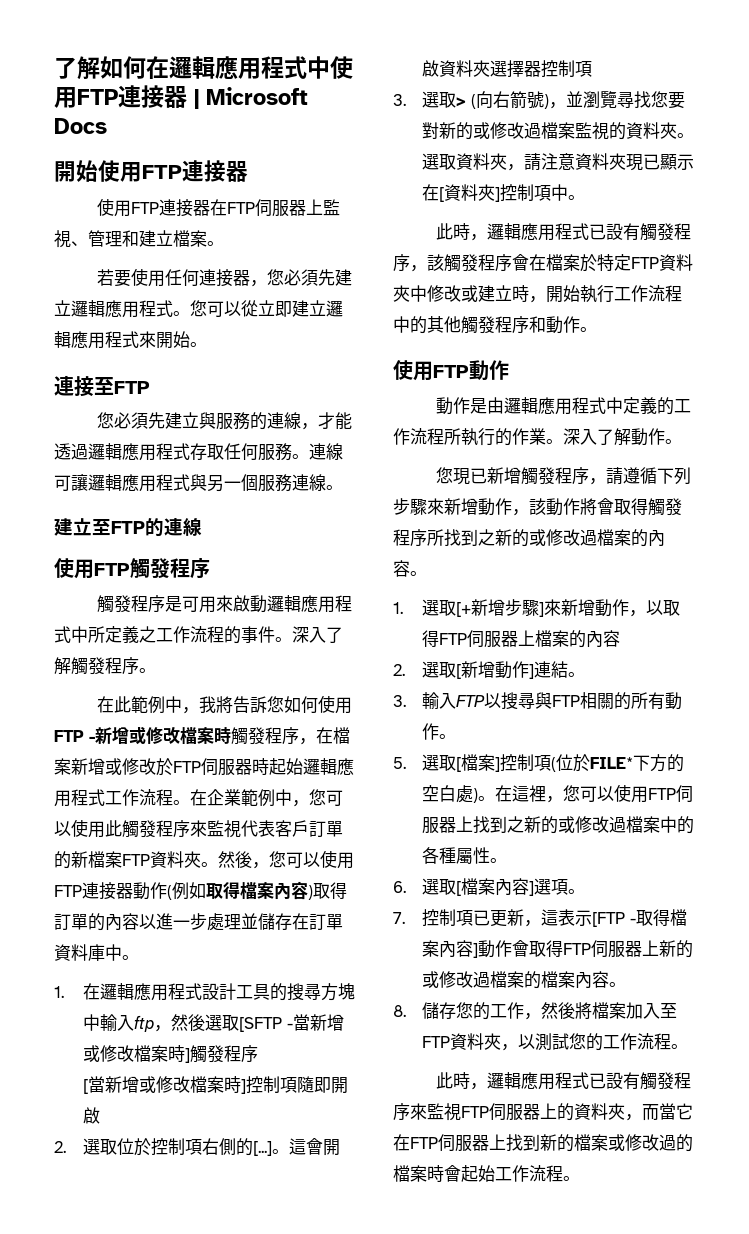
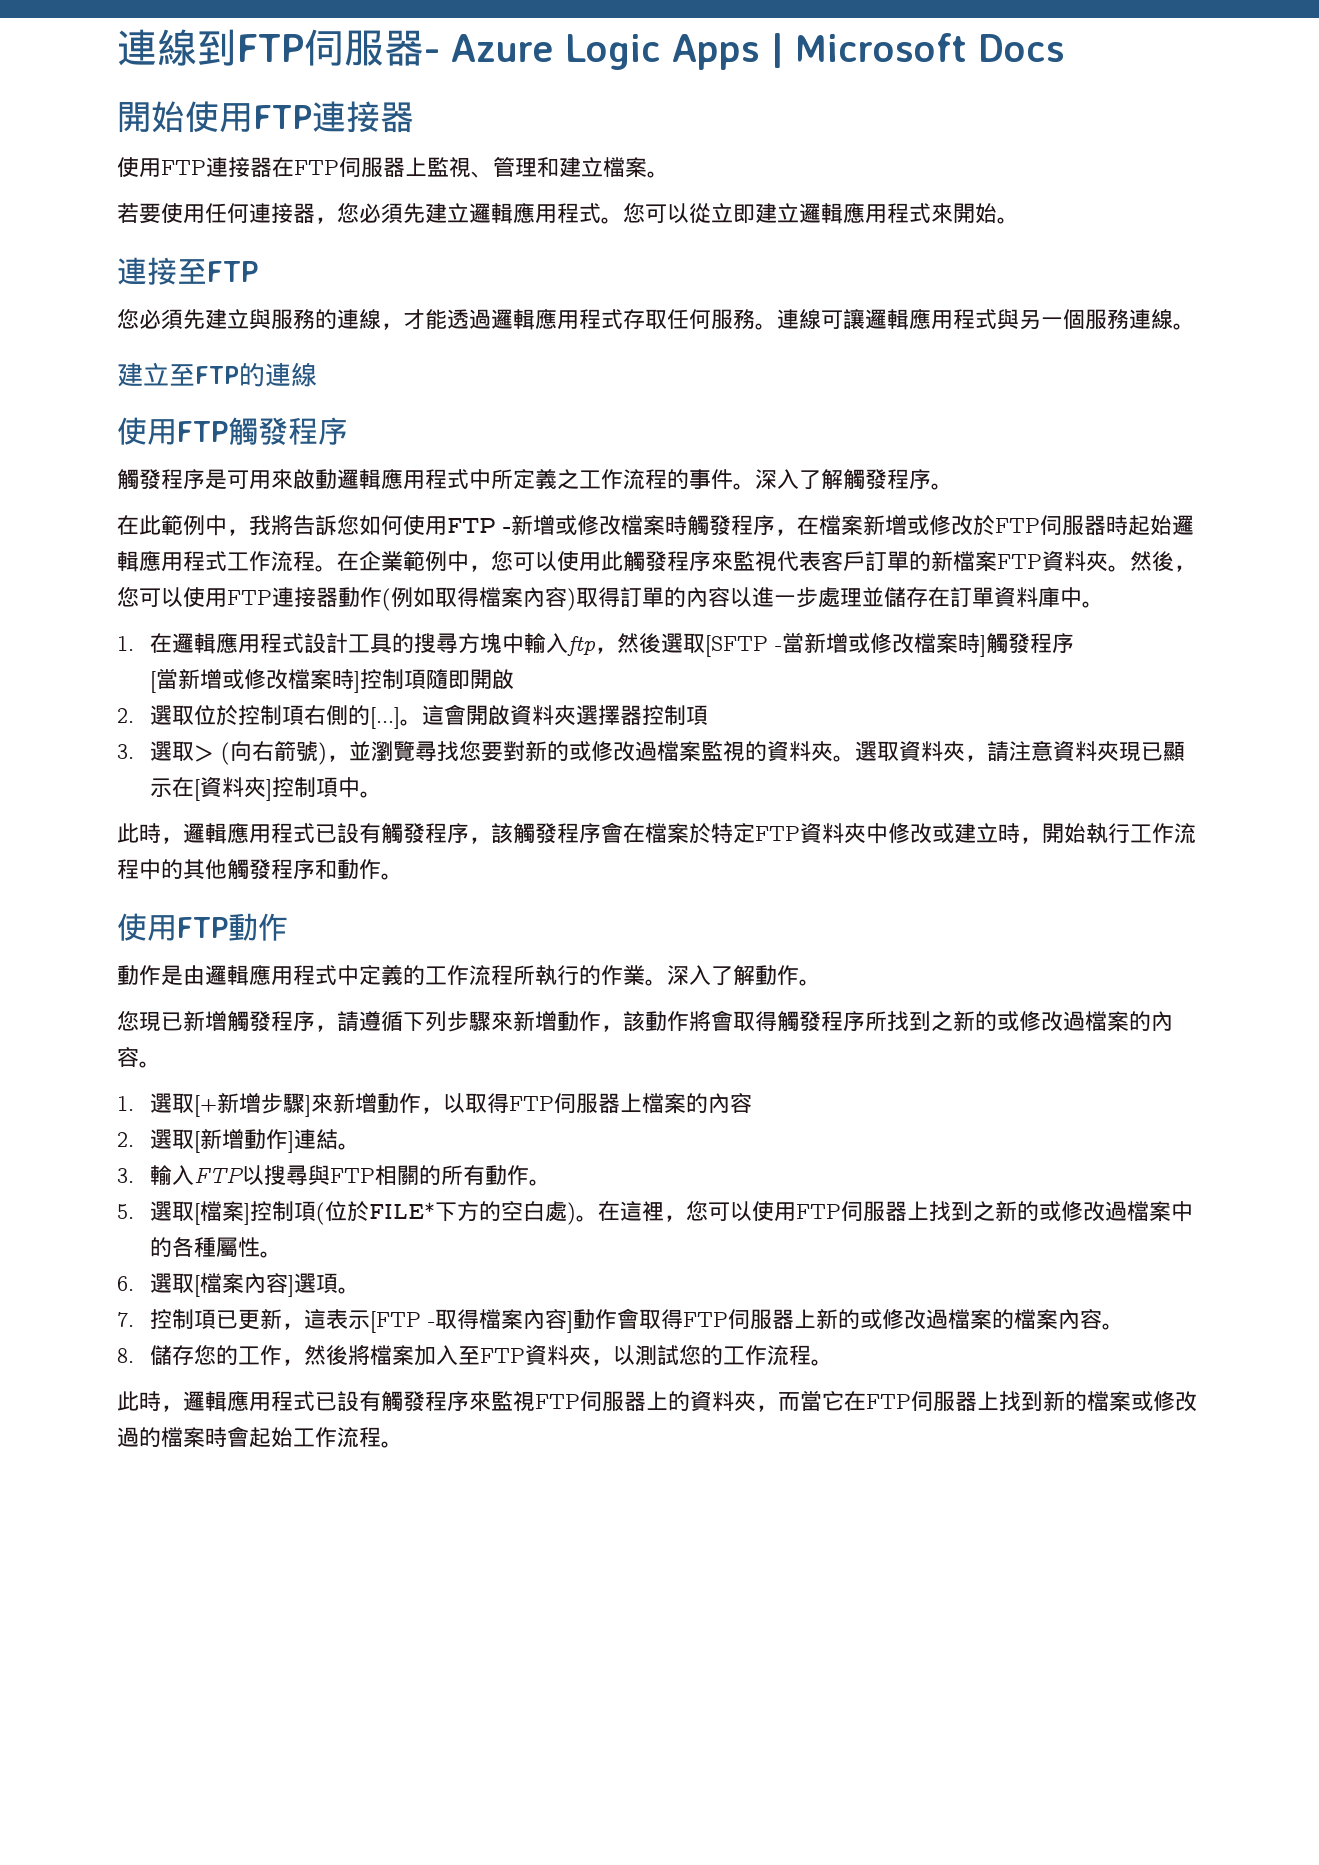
- 了解如何在邏輯應用程式中使用FTP連接器 | Microsoft Docs
+ 連線到FTP伺服器- Azure Logic Apps | Microsoft Docs

